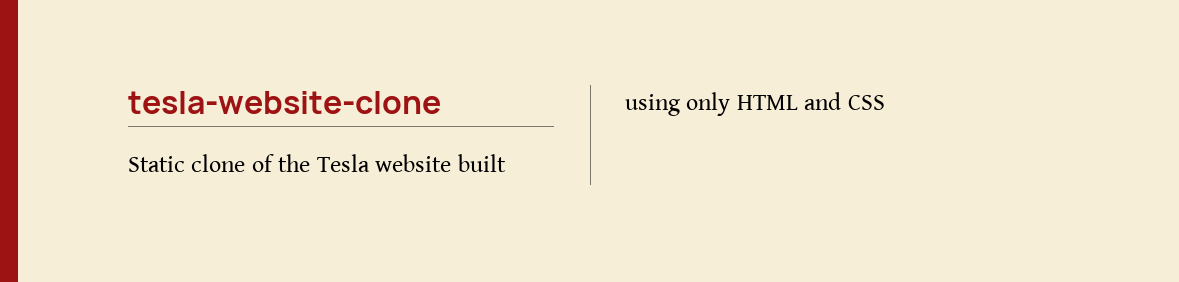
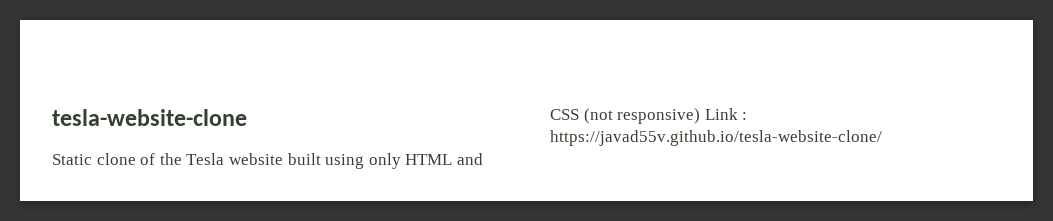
- Static clone of the Tesla website built using only HTML and CSS
+ Static clone of the Tesla website built using only HTML and CSS (not responsive) Link : https://javad55v.github.io/tesla-website-clone/

